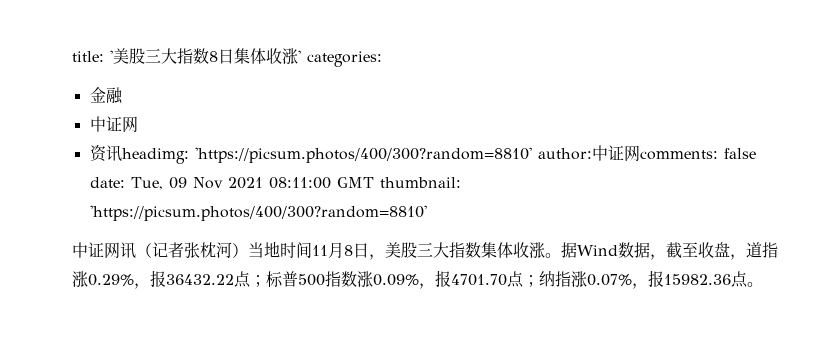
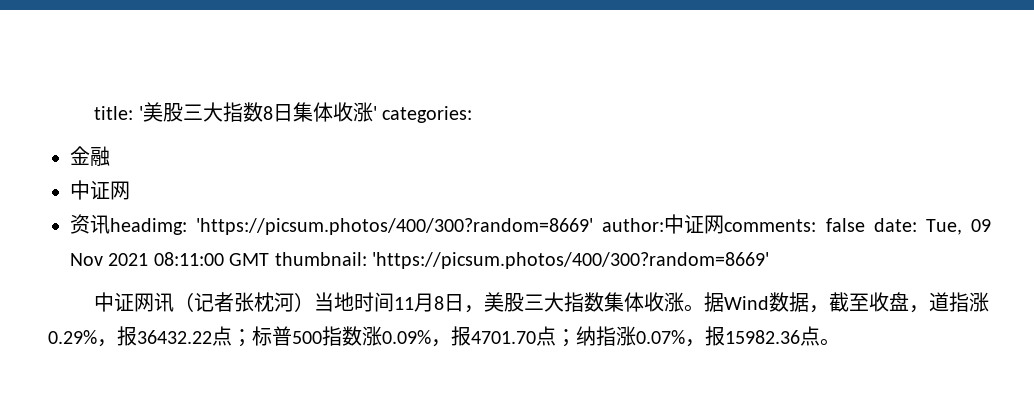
- 资讯headimg: 'https://picsum.photos/400/300?random=8810' author:中证网comments: false date: Tue, 09 Nov 2021 08:11:00 GMT thumbnail: 'https://picsum.photos/400/300?random=8810'
+ 资讯headimg: 'https://picsum.photos/400/300?random=8669' author:中证网comments: false date: Tue, 09 Nov 2021 08:11:00 GMT thumbnail: 'https://picsum.photos/400/300?random=8669'

